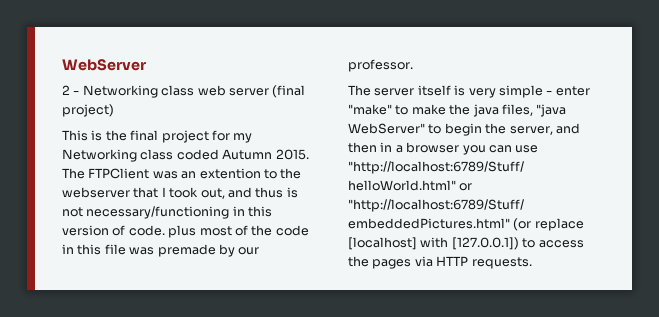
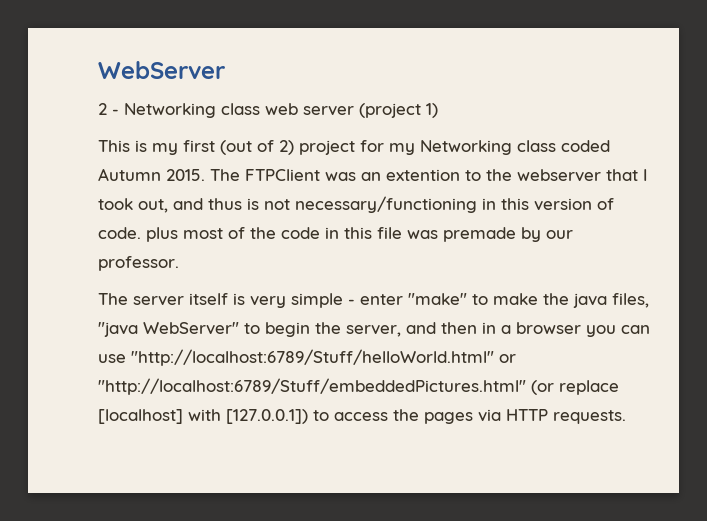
- 2 - Networking class web server (final project)
+ 2 - Networking class web server (project 1)
- This is the final project for my Networking class coded Autumn 2015.
+ This is my first (out of 2) project for my Networking class coded Autumn 2015.

